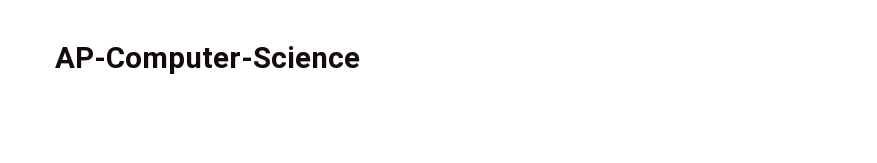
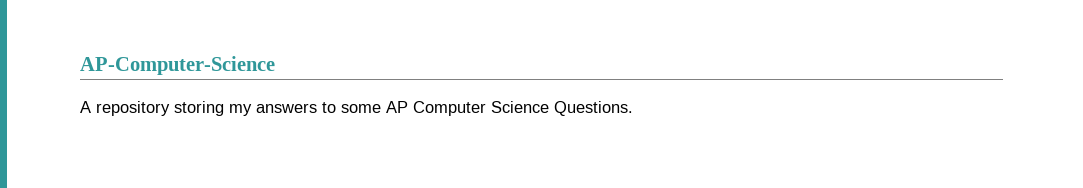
+ A repository storing my answers to some AP Computer Science Questions.

